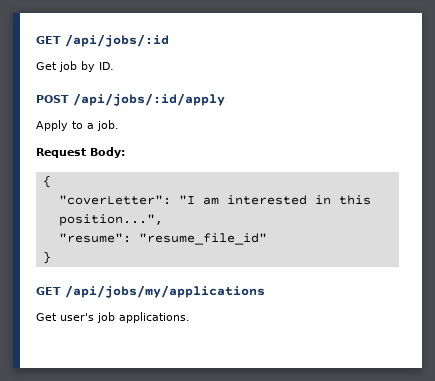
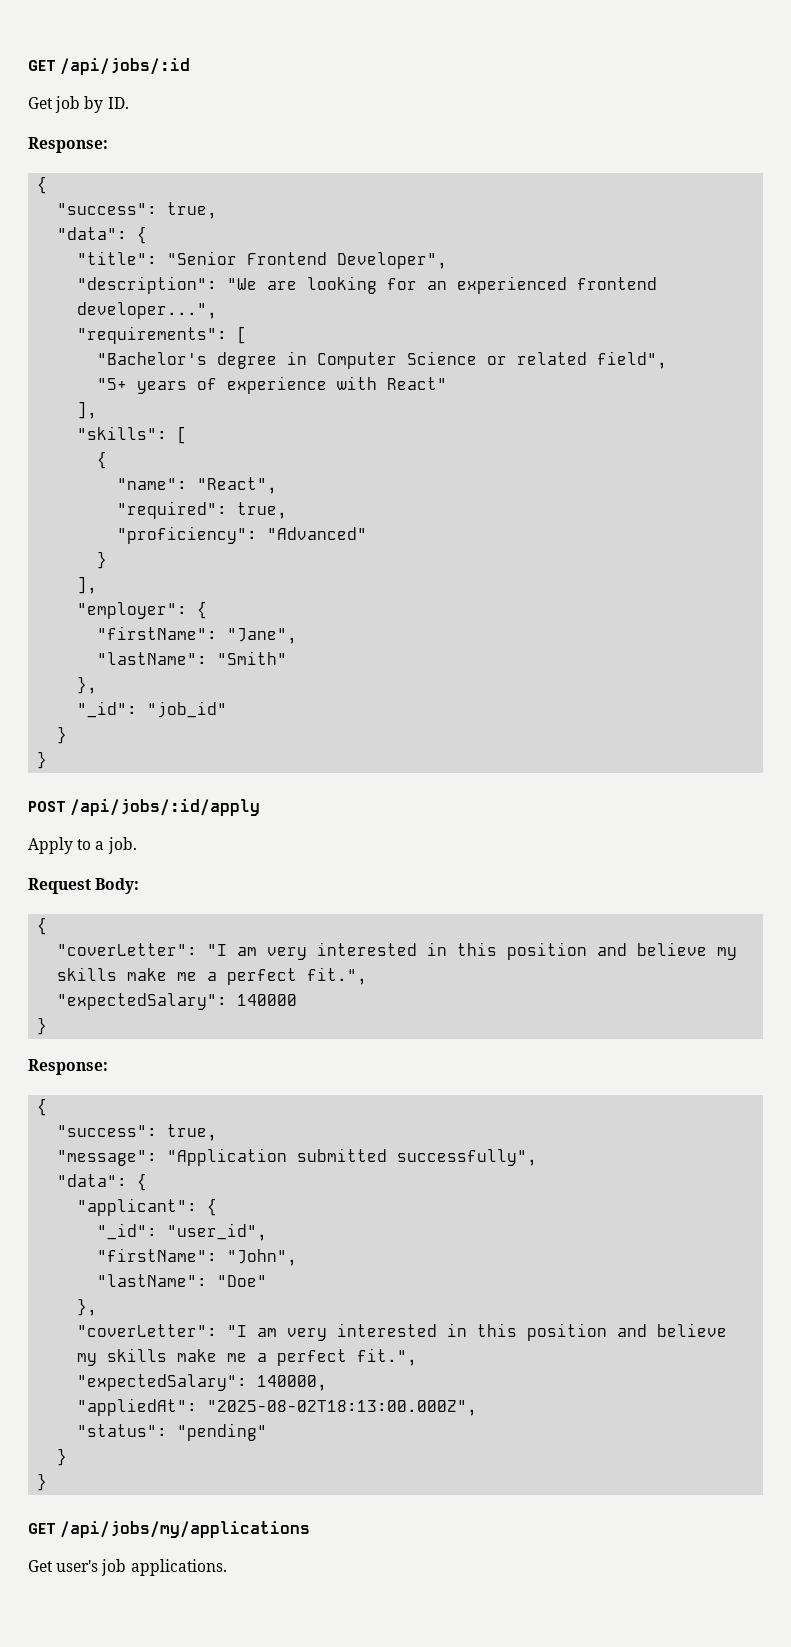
  Get job by ID.
+ Response:
+ {
+ "success": true,
+ "data": {
+ "title": "Senior Frontend Developer",
+ "description": "We are looking for an experienced frontend developer...",
+ "requirements": [
+ "Bachelor's degree in Computer Science or related field",
+ "5+ years of experience with React"
+ ],
+ "skills": [
+ {
+ "name": "React",
+ "required": true,
+ "proficiency": "Advanced"
+ }
+ ],
+ "employer": {
+ "firstName": "Jane",
+ "lastName": "Smith"
+ },
+ "_id": "job_id"
+ }
+ }
  Request Body:
  {
- "coverLetter": "I am interested in this position...",
- "resume": "resume_file_id"
+ "coverLetter": "I am very interested in this position and believe my skills make me a perfect fit.",
+ "expectedSalary": 140000
+ }
+ Response:
+ {
+ "success": true,
+ "message": "Application submitted successfully",
+ "data": {
+ "applicant": {
+ "_id": "user_id",
+ "firstName": "John",
+ "lastName": "Doe"
+ },
+ "coverLetter": "I am very interested in this position and believe my skills make me a perfect fit.",
+ "expectedSalary": 140000,
+ "appliedAt": "2025-08-02T18:13:00.000Z",
+ "status": "pending"
+ }

